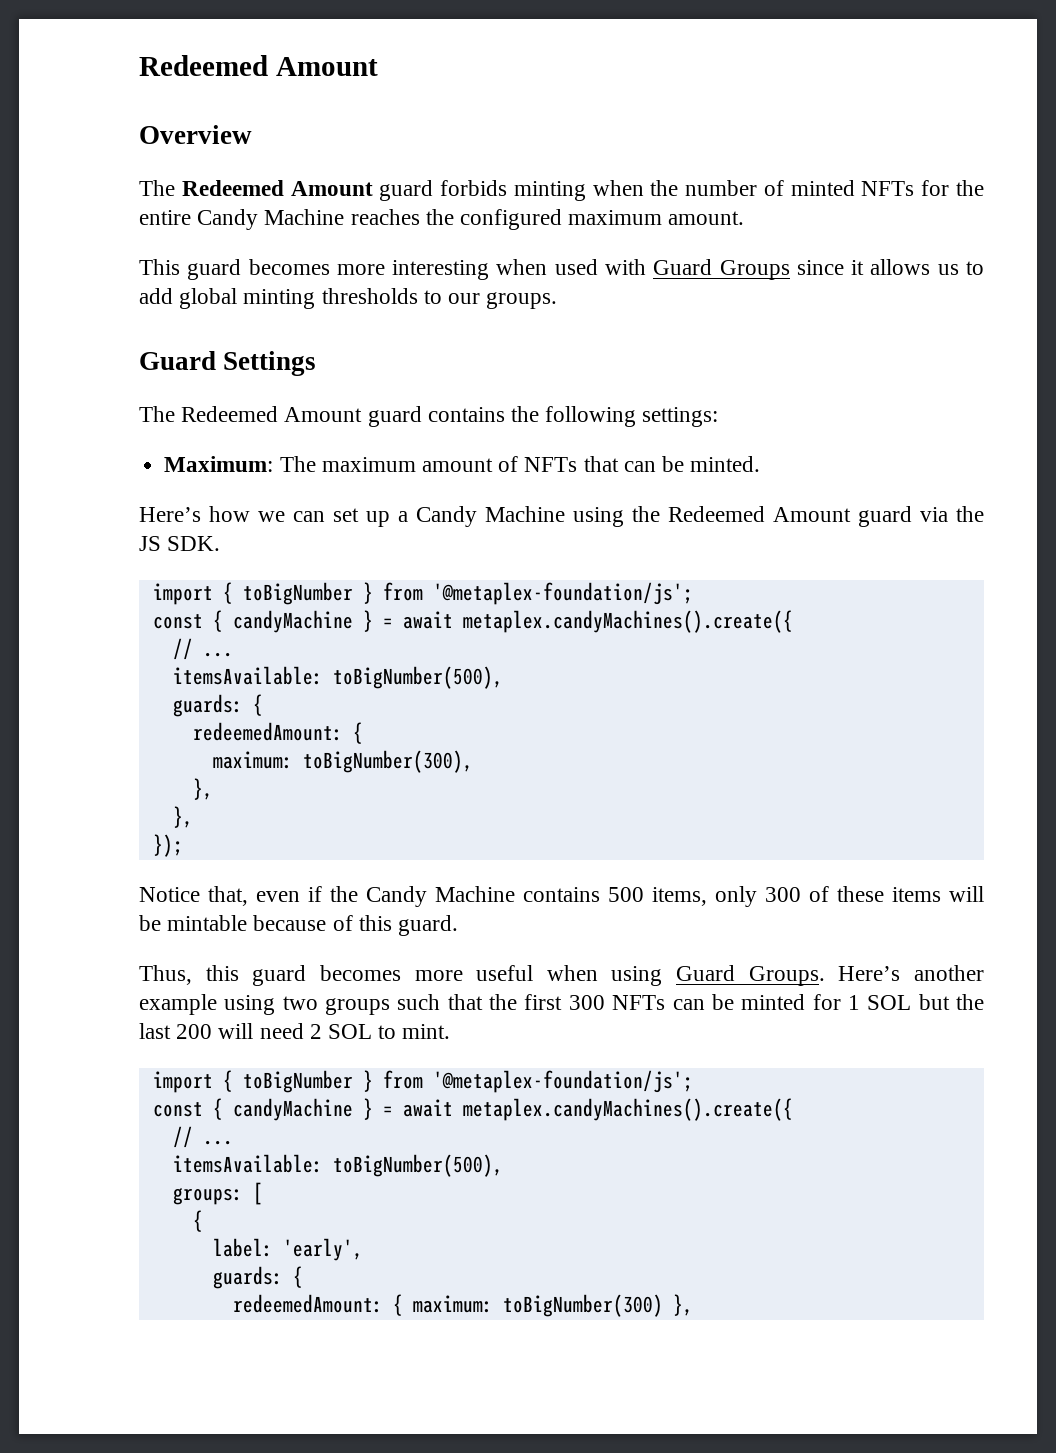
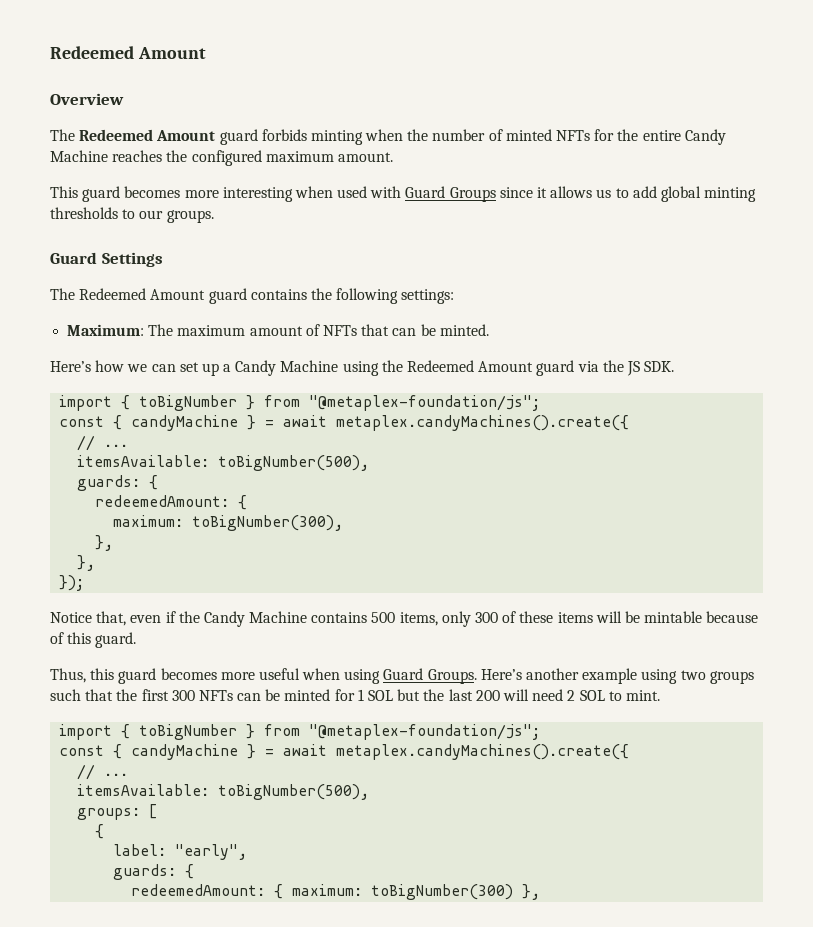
  Here’s how we can set up a Candy Machine using the Redeemed Amount guard via the JS SDK.
- import { toBigNumber } from '@metaplex-foundation/js';
+ import { toBigNumber } from "@metaplex-foundation/js";
  Here’s another example using two groups such that the first 300 NFTs can be minted for 1 SOL but the last 200 will need 2 SOL to mint.
- import { toBigNumber } from '@metaplex-foundation/js';
+ import { toBigNumber } from "@metaplex-foundation/js";
- label: 'early',
+ label: "early",

